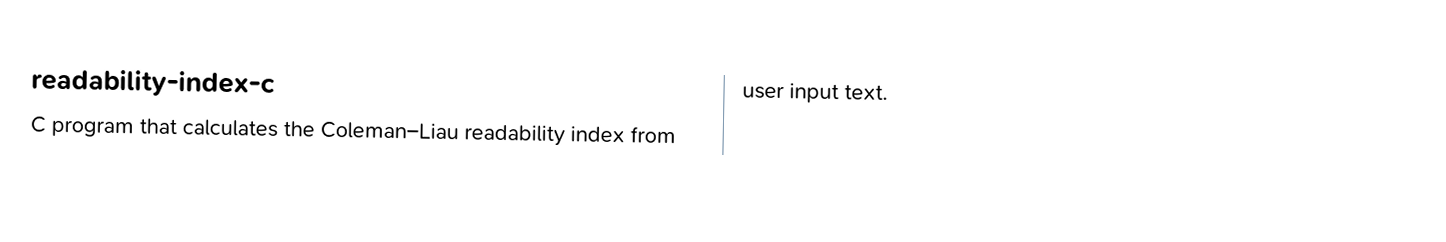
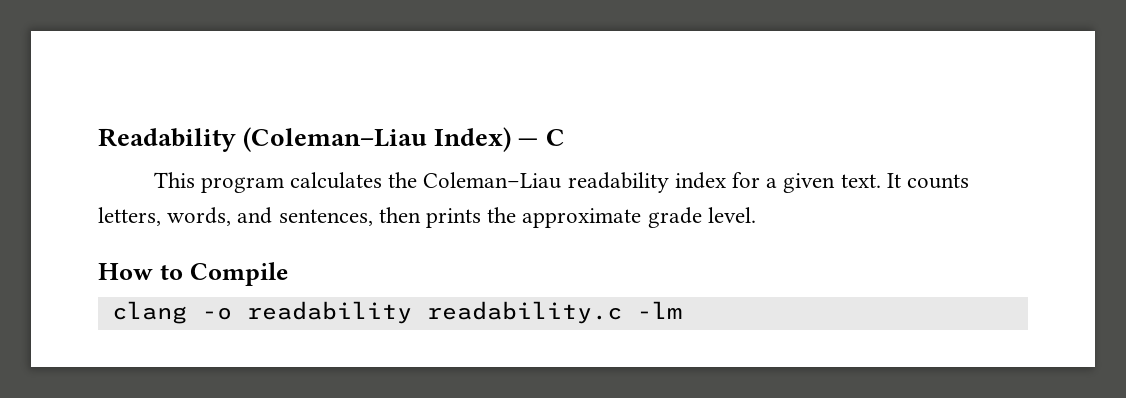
- readability-index-c
- C program that calculates the Coleman–Liau readability index from user input text.
+ Readability (Coleman–Liau Index) — C
+ This program calculates the Coleman–Liau readability index for a given text. It counts letters, words, and sentences, then prints the approximate grade level.
+ How to Compile
+ clang -o readability readability.c -lm

